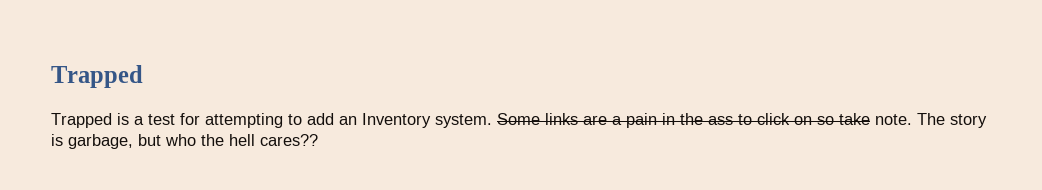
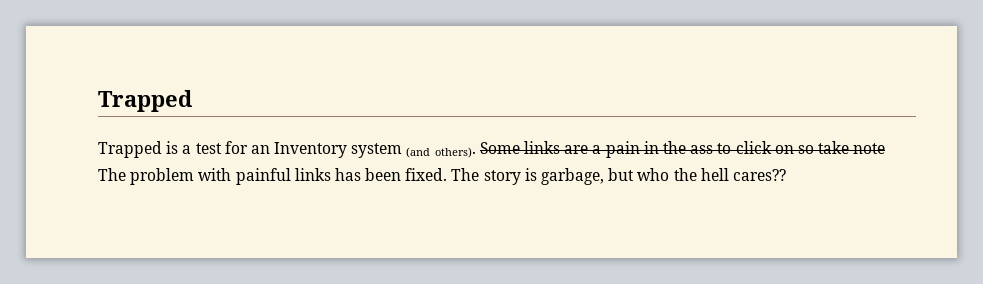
- Trapped is a test for attempting to add an Inventory system.
+ Trapped is a test for an Inventory system (and others).
- Some links are a pain in the ass to click on so take note.
+ Some links are a pain in the ass to click on so take note The problem with painful links has been fixed.

